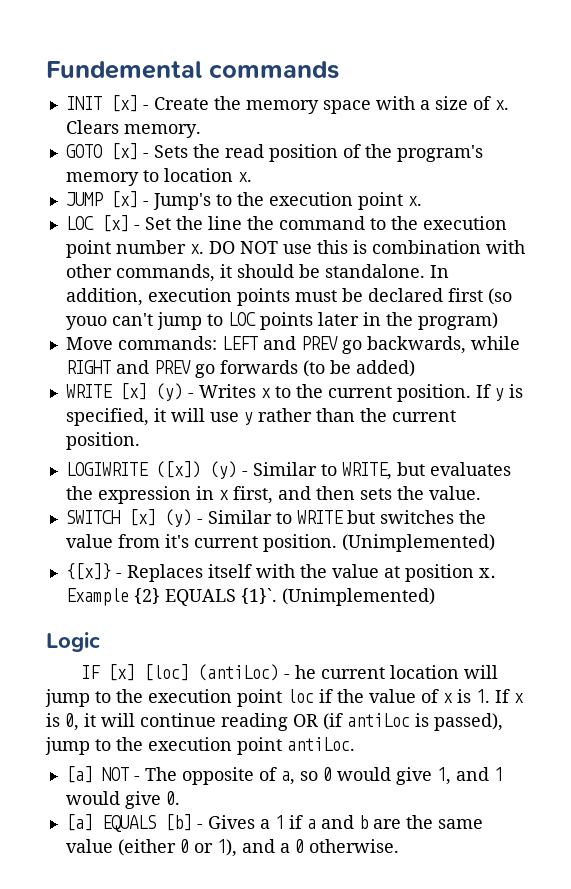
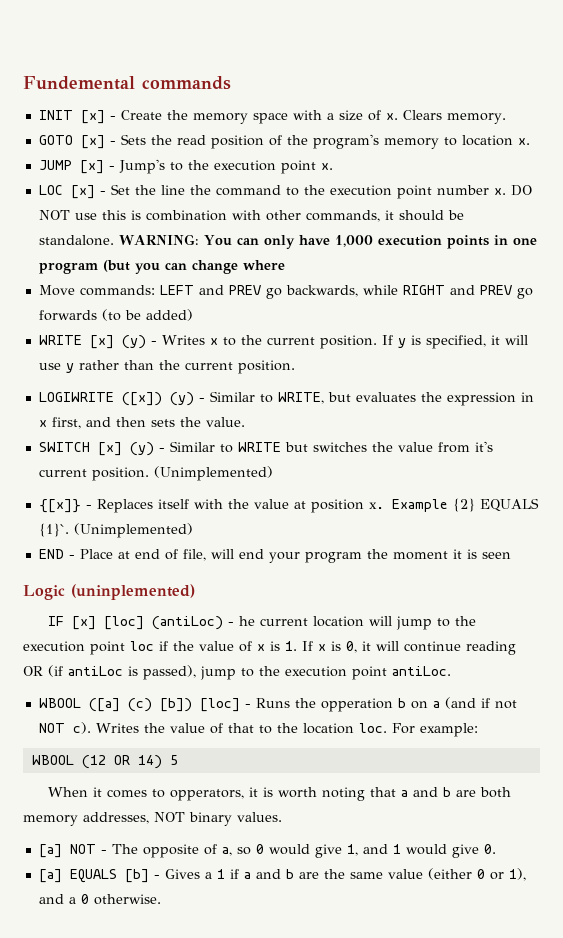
- In addition, execution points must be declared first (so youo can't jump to LOC points later in the program)
+ WARNING: You can only have 1,000 execution points in one program (but you can change where
+ END - Place at end of file, will end your program the moment it is seen
- Logic
+ Logic (uninplemented)
+ WBOOL ([a] (c) [b]) [loc] - Runs the opperation b on a (and if not NOT c). Writes the value of that to the location loc. For example:
+ WBOOL (12 OR 14) 5
+ When it comes to opperators, it is worth noting that a and b are both memory addresses, NOT binary values.

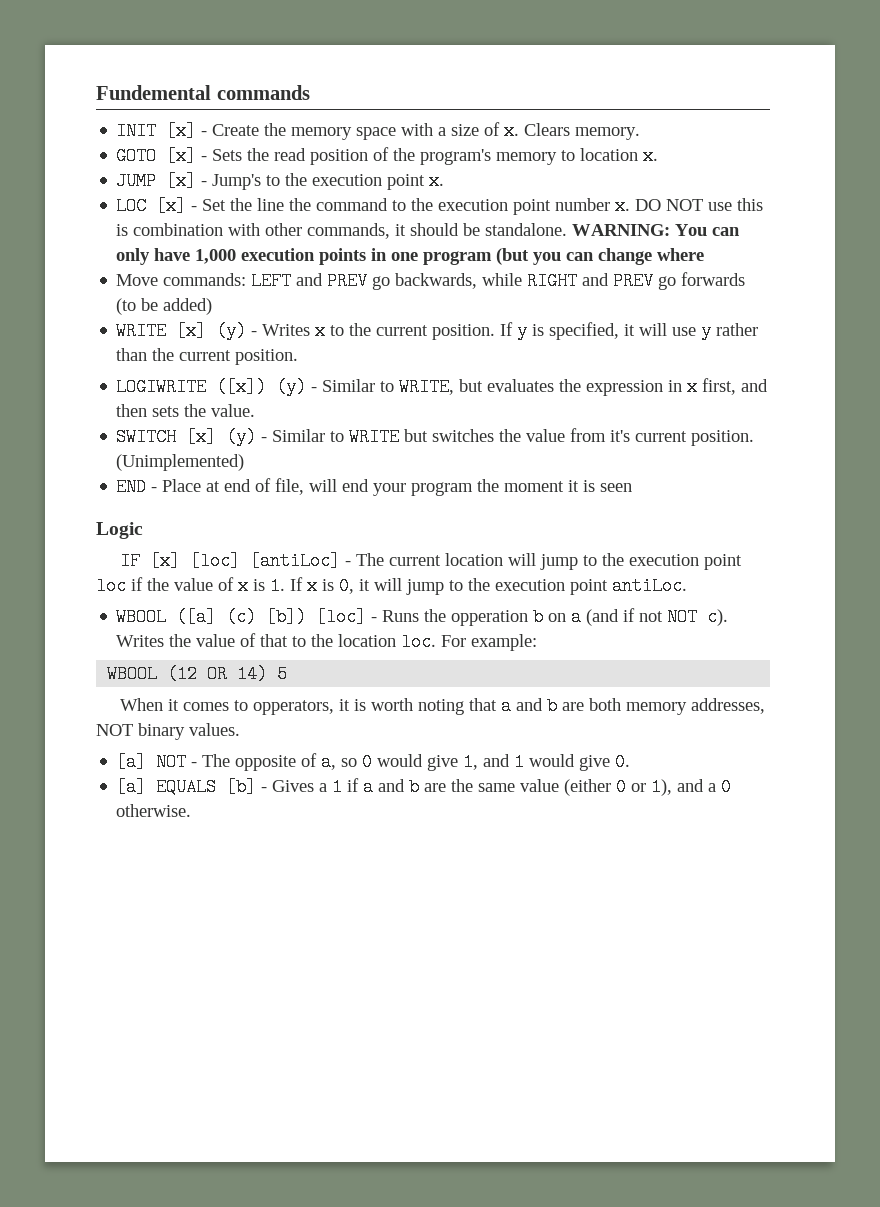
- {[x]} - Replaces itself with the value at position x. Example {2} EQUALS {1}`. (Unimplemented)
- Logic (uninplemented)
+ Logic
- IF [x] [loc] (antiLoc) - he current location will jump to the execution point loc if the value of x is 1. If x is 0, it will continue reading OR (if antiLoc is passed), jump to the execution point antiLoc.
+ IF [x] [loc] [antiLoc] - The current location will jump to the execution point loc if the value of x is 1. If x is 0, it will jump to the execution point antiLoc.

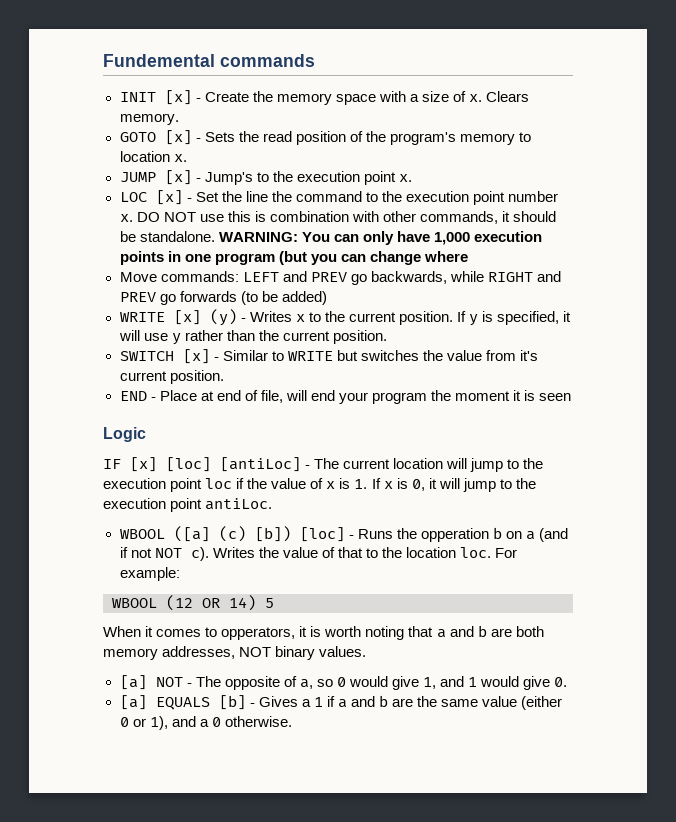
- LOGIWRITE ([x]) (y) - Similar to WRITE, but evaluates the expression in x first, and then sets the value.
- SWITCH [x] (y) - Similar to WRITE but switches the value from it's current position. (Unimplemented)
+ SWITCH [x] - Similar to WRITE but switches the value from it's current position.

